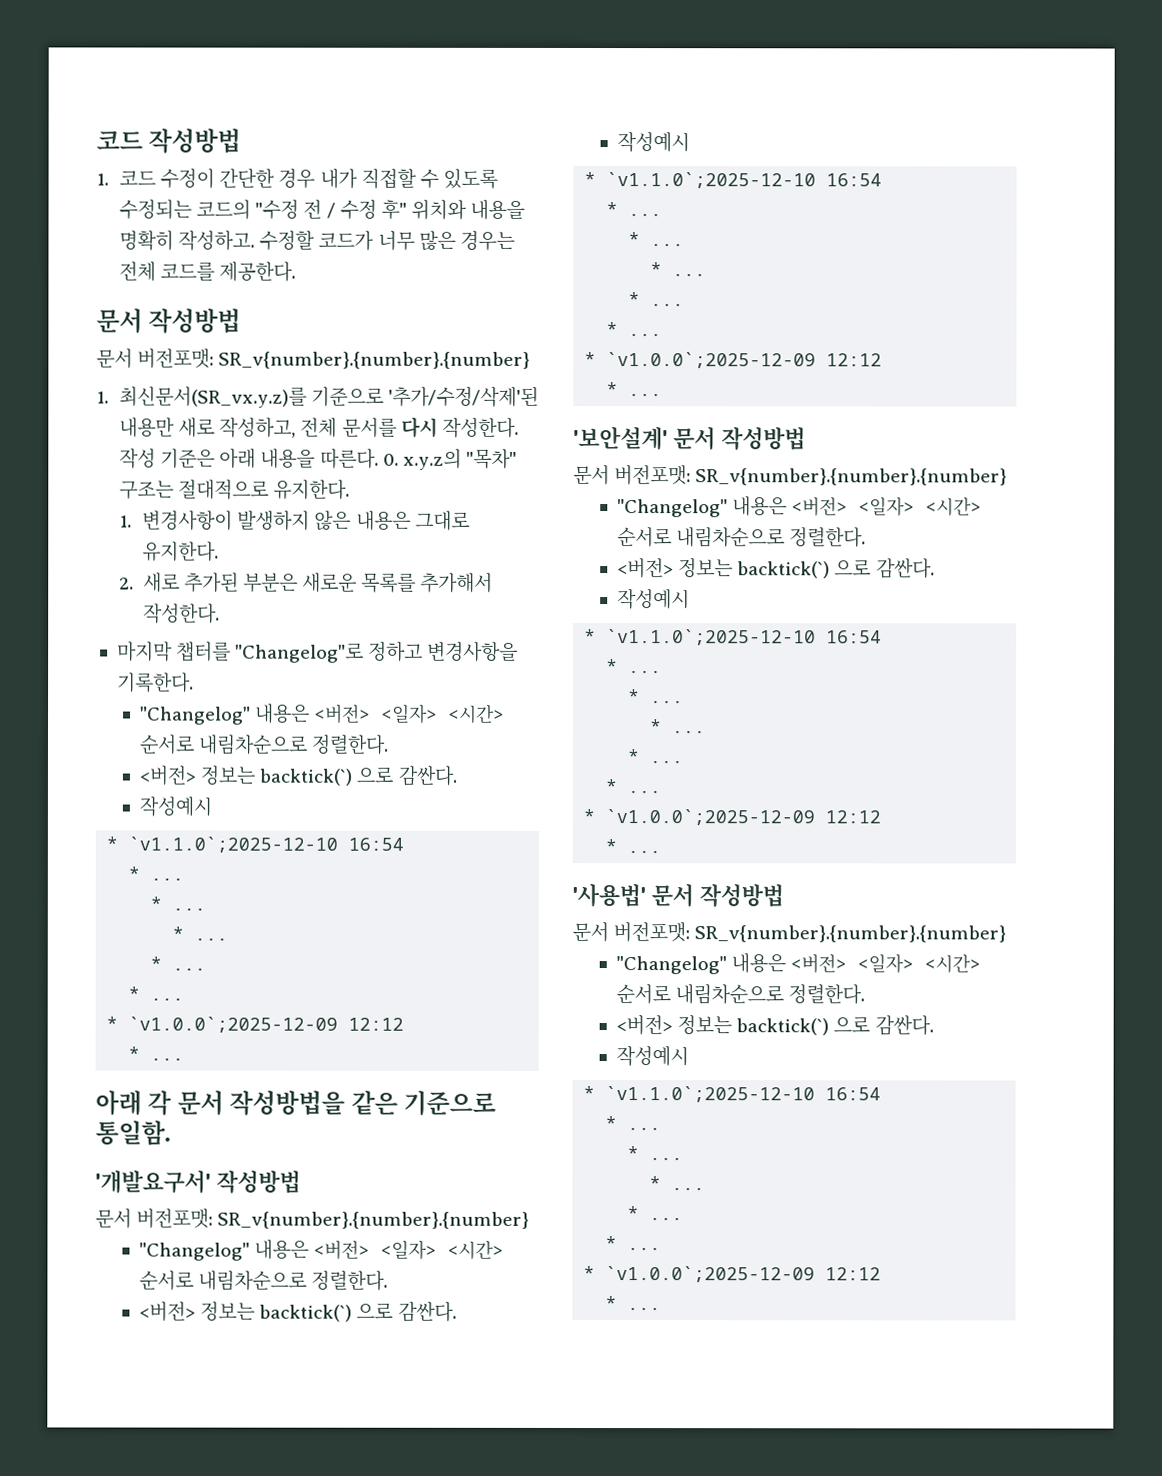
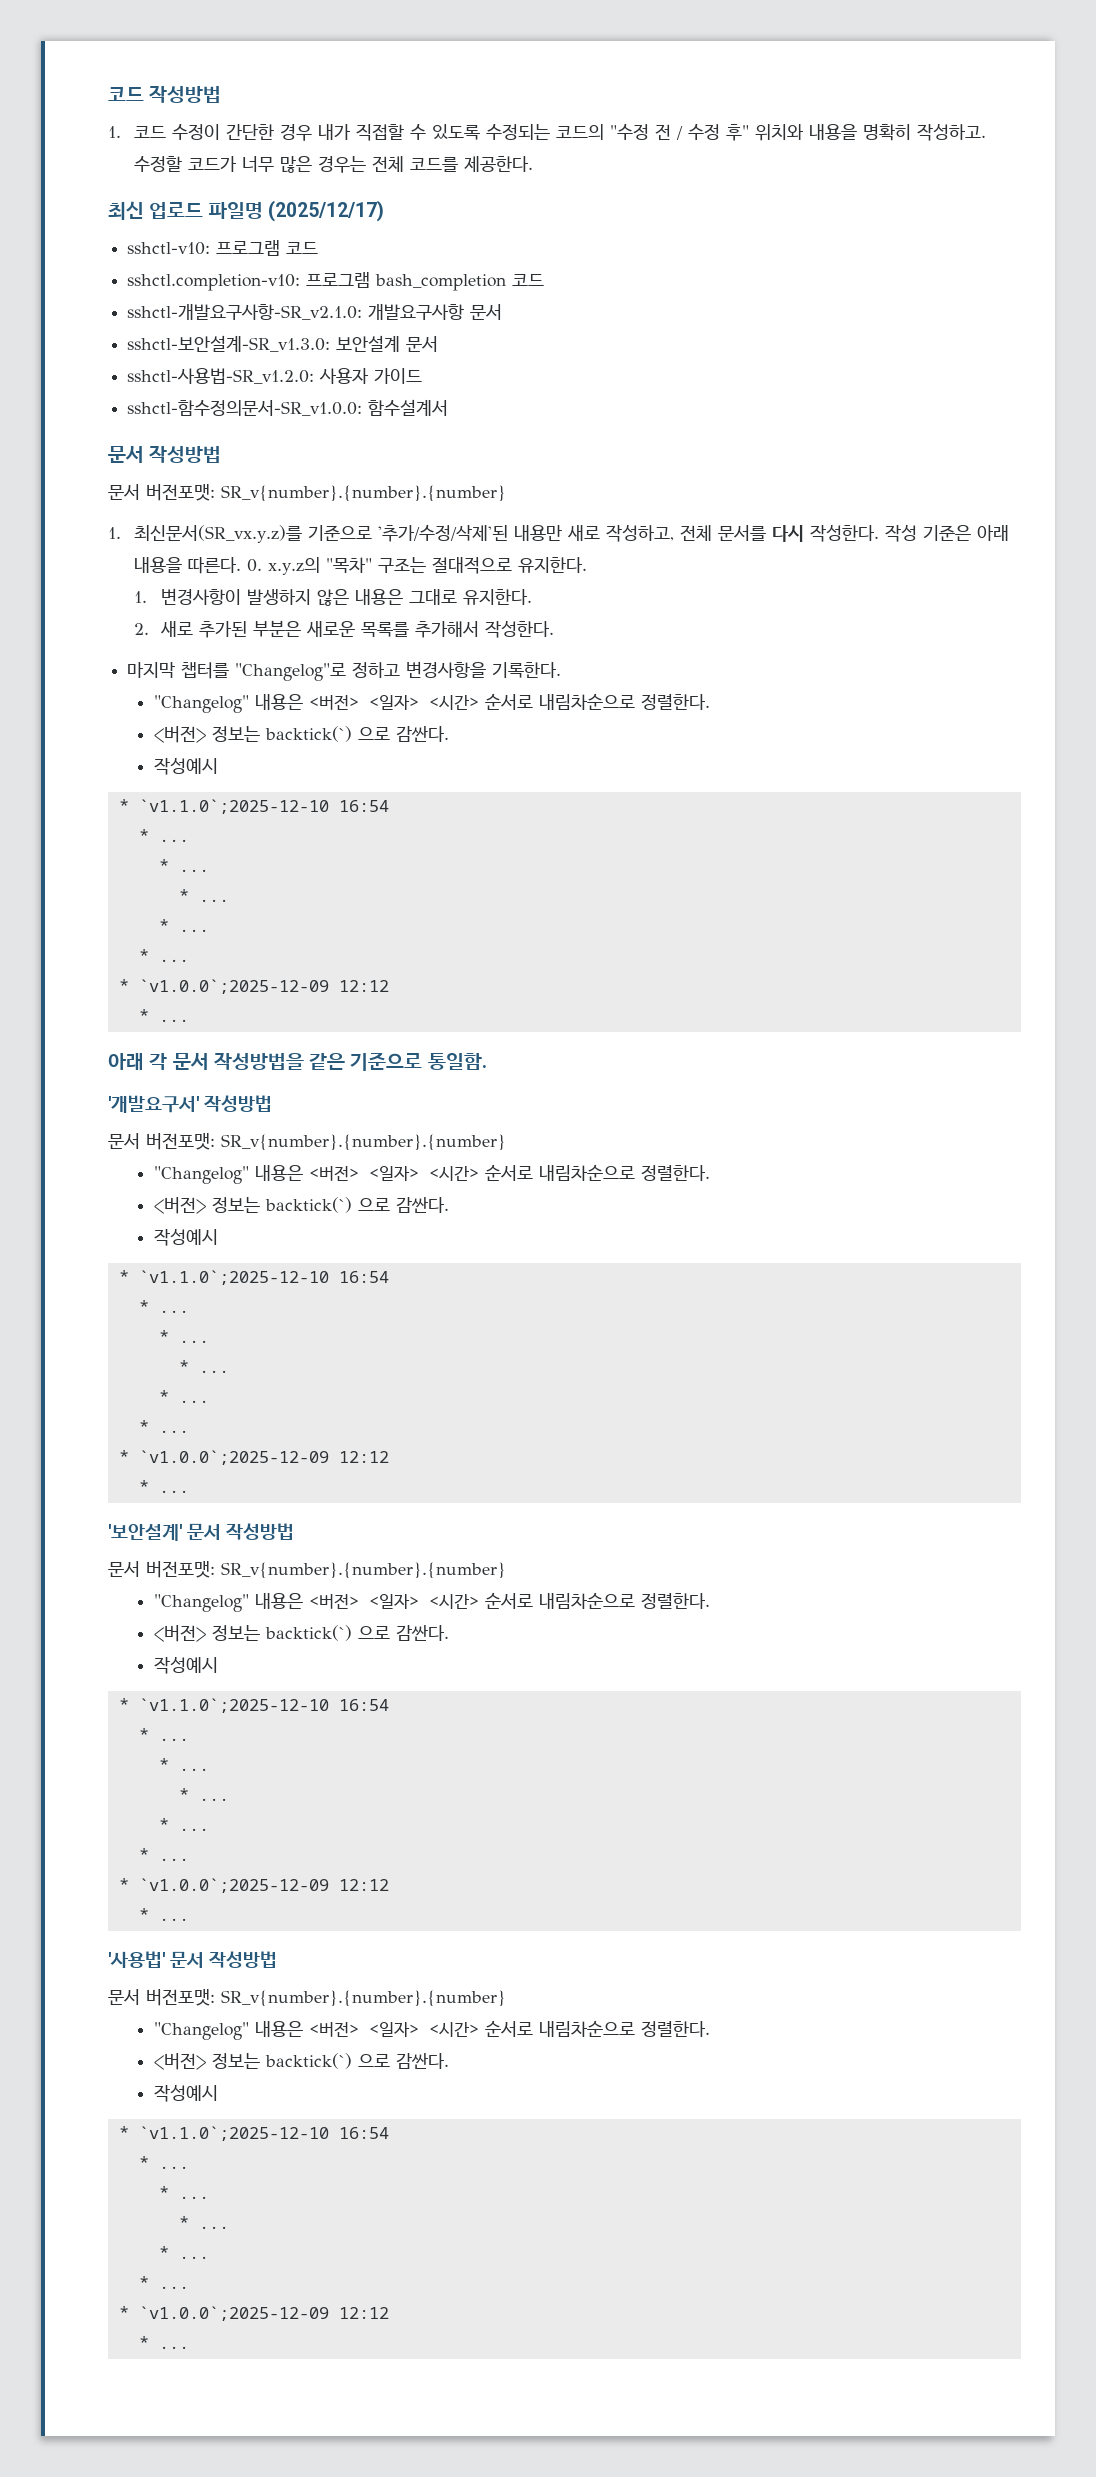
+ 최신 업로드 파일명 (2025/12/17)
+ sshctl-v10: 프로그램 코드
+ sshctl.completion-v10: 프로그램 bash_completion 코드
+ sshctl-개발요구사항-SR_v2.1.0: 개발요구사항 문서
+ sshctl-보안설계-SR_v1.3.0: 보안설계 문서
+ sshctl-사용법-SR_v1.2.0: 사용자 가이드
+ sshctl-함수정의문서-SR_v1.0.0: 함수설계서

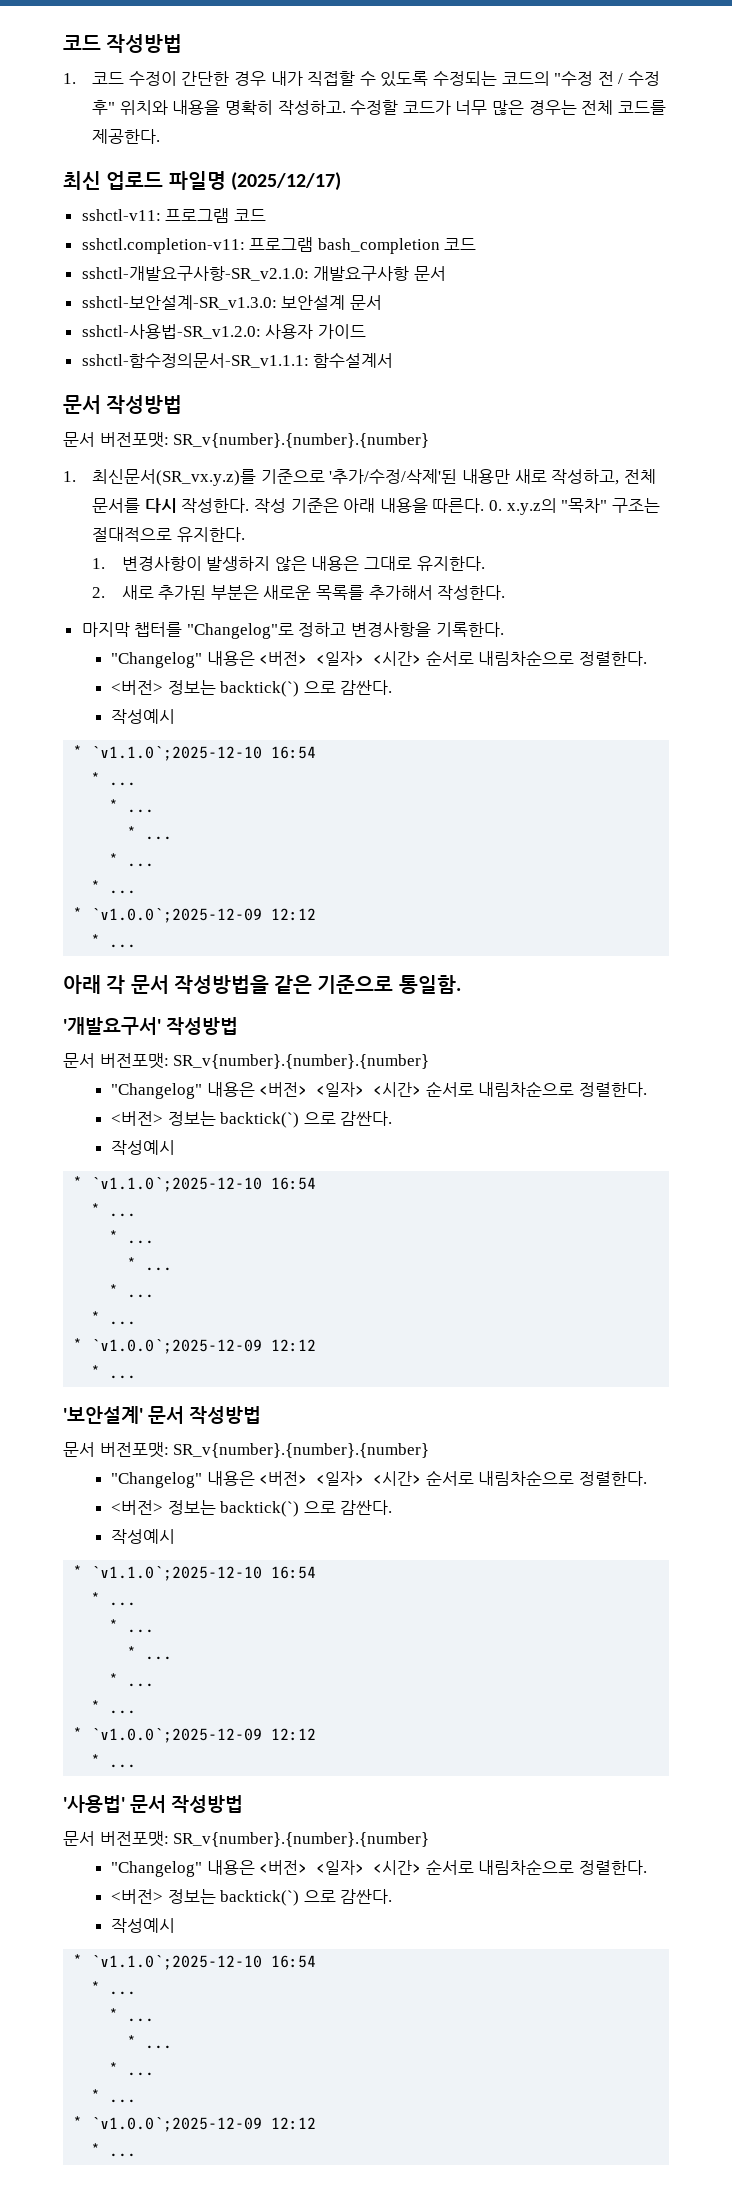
- sshctl-v10: 프로그램 코드
+ sshctl-v11: 프로그램 코드
- sshctl.completion-v10: 프로그램 bash_completion 코드
+ sshctl.completion-v11: 프로그램 bash_completion 코드
- sshctl-함수정의문서-SR_v1.0.0: 함수설계서
+ sshctl-함수정의문서-SR_v1.1.1: 함수설계서

